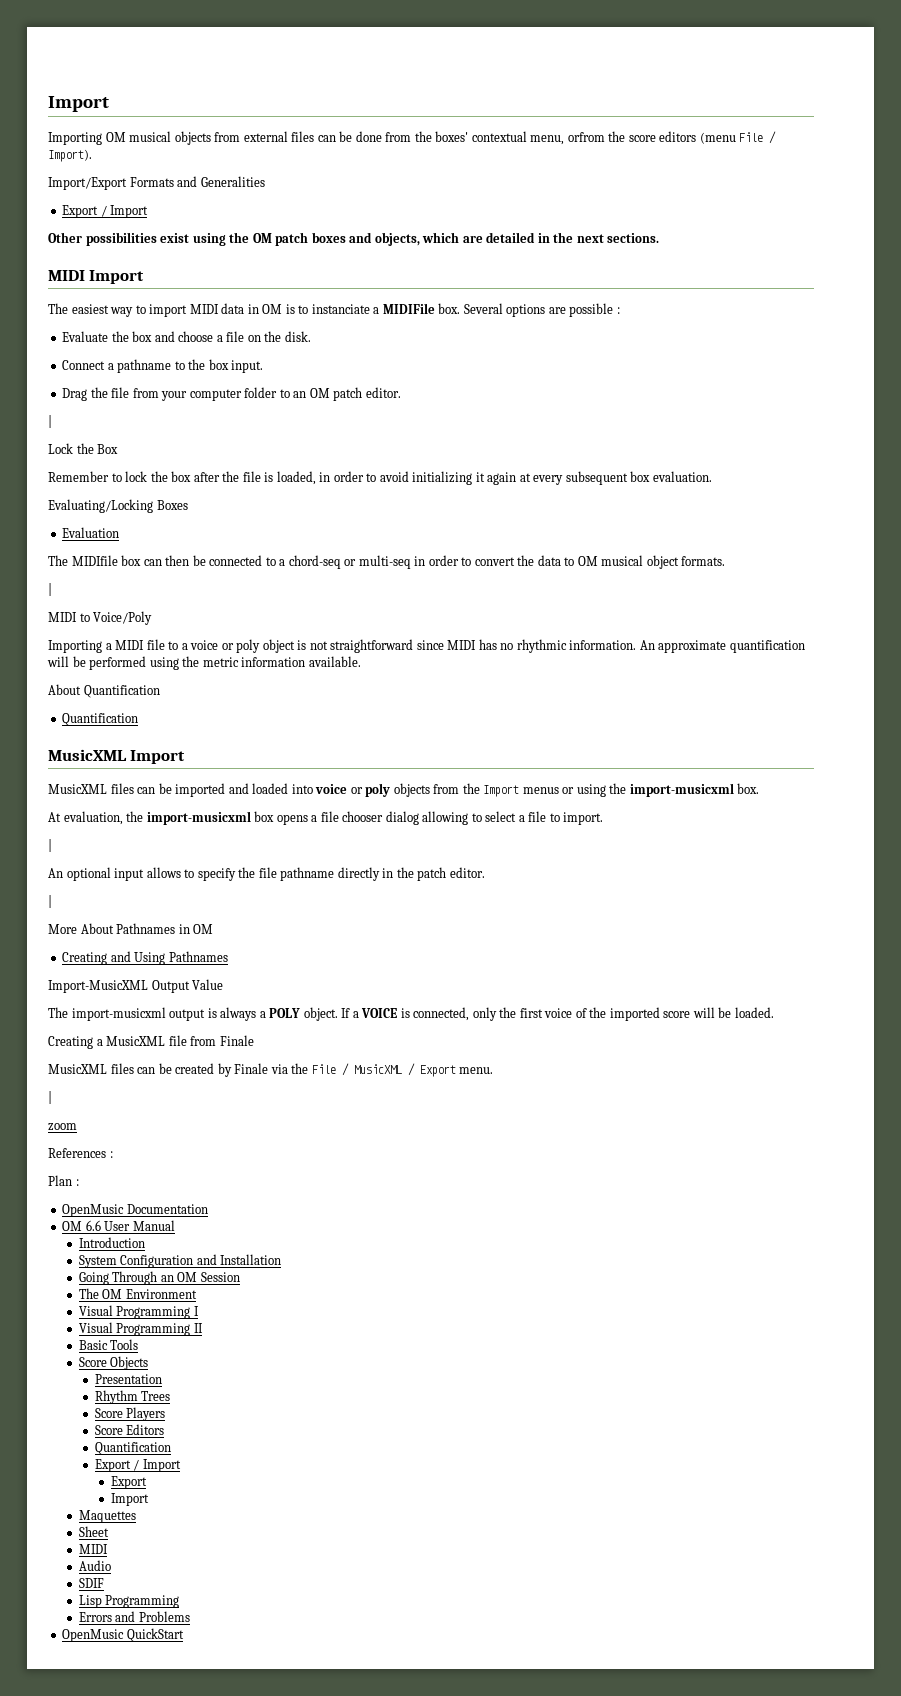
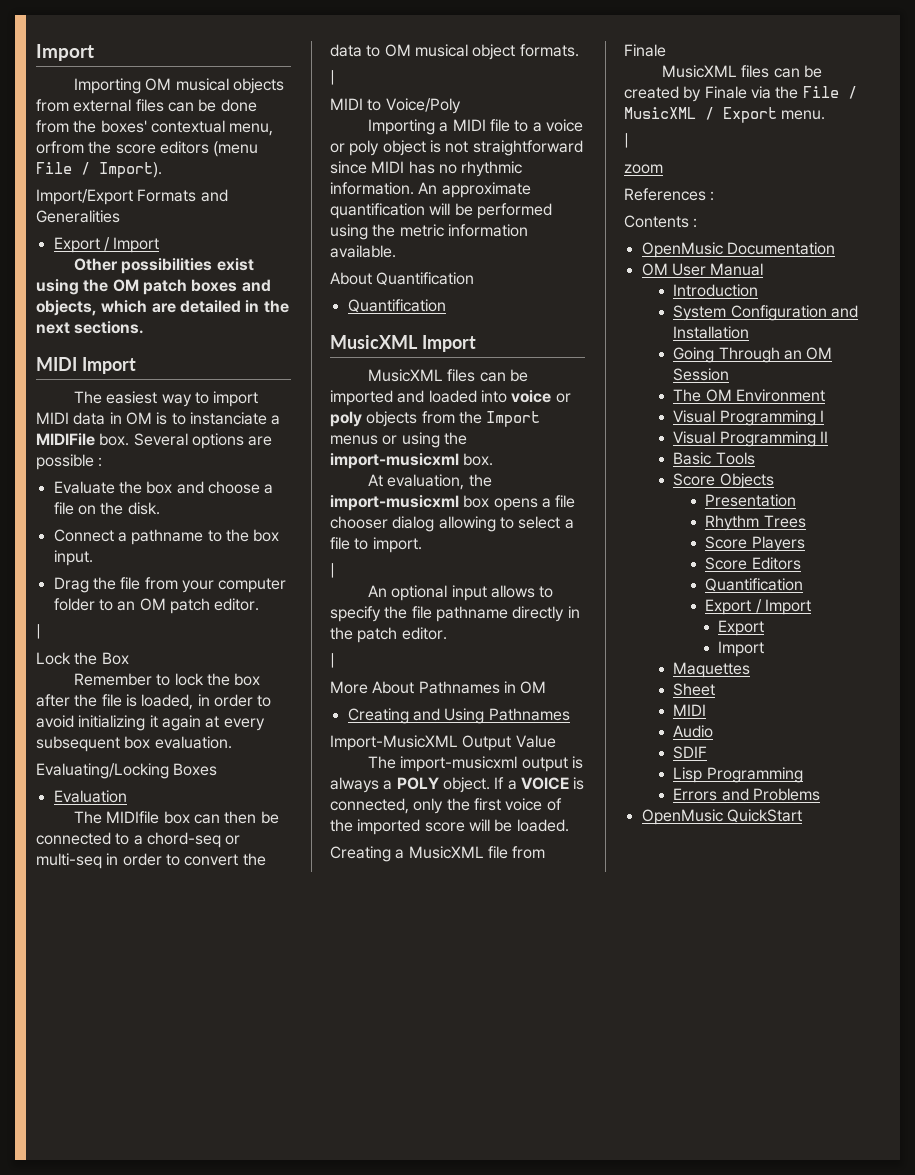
- Plan :
+ Contents :
- OM 6.6 User Manual
+ OM User Manual

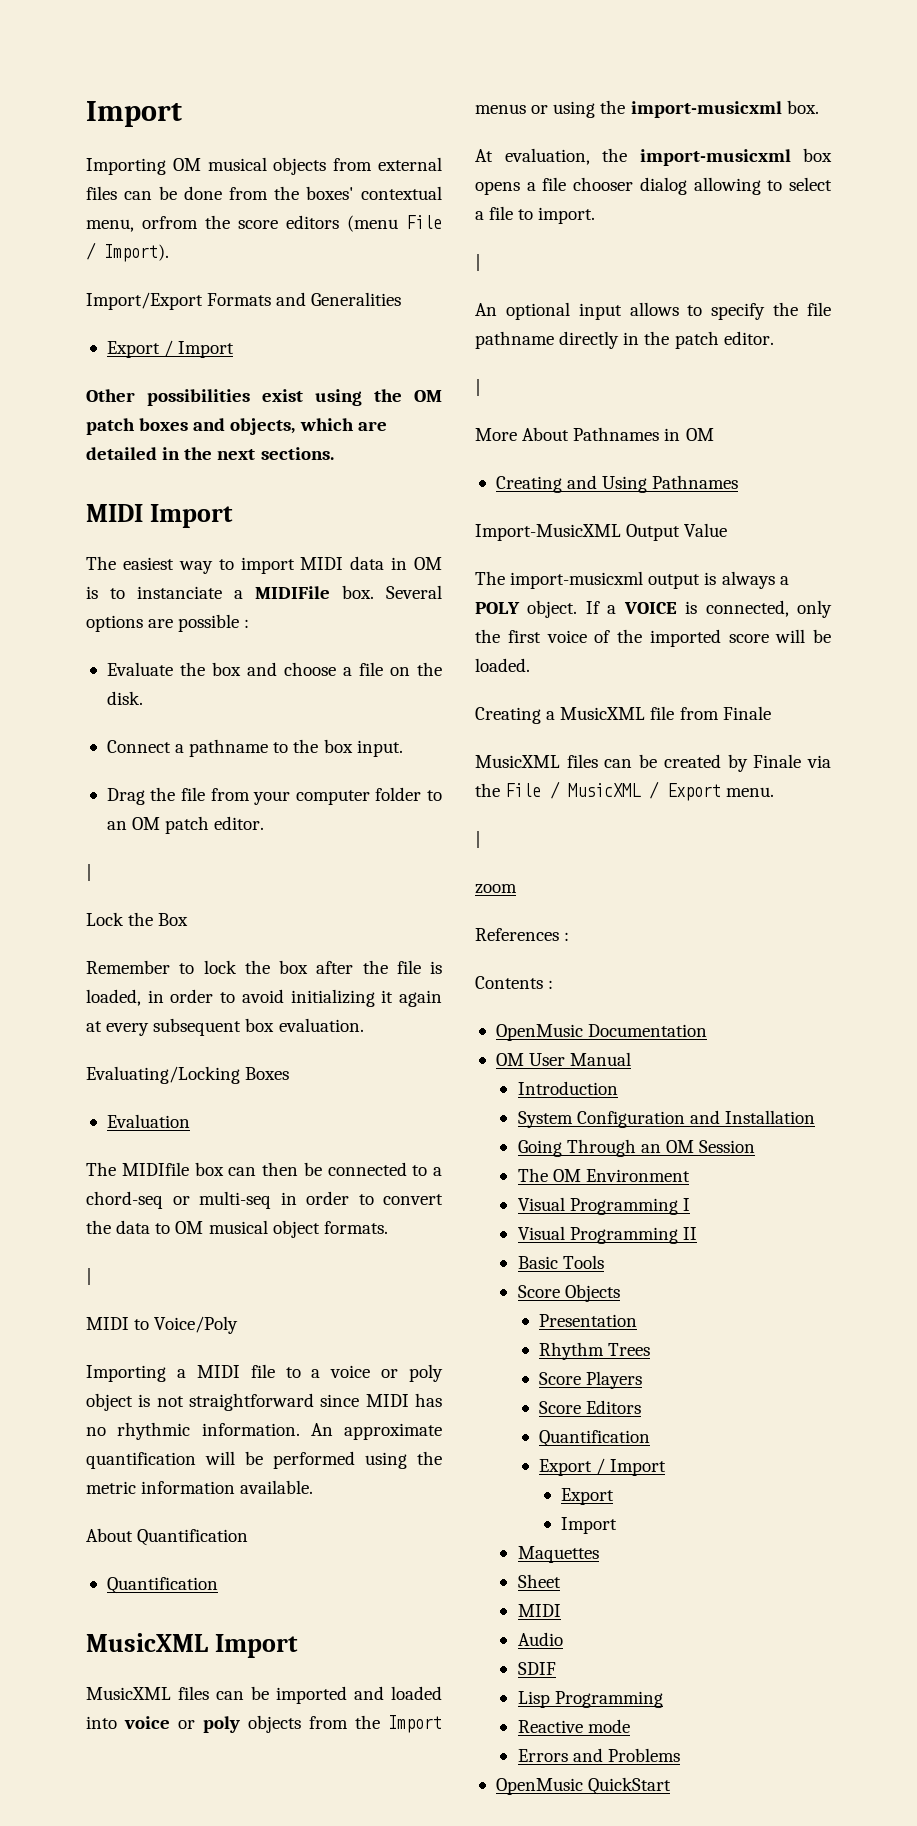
+ Reactive mode

